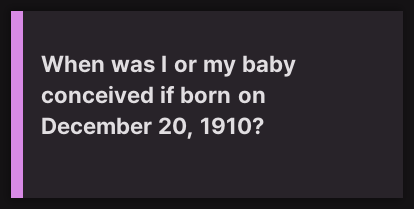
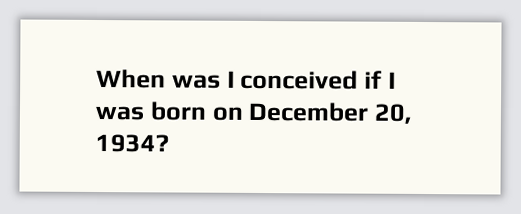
- When was I or my baby conceived if born on December 20, 1910?
+ When was I conceived if I was born on December 20, 1934?

